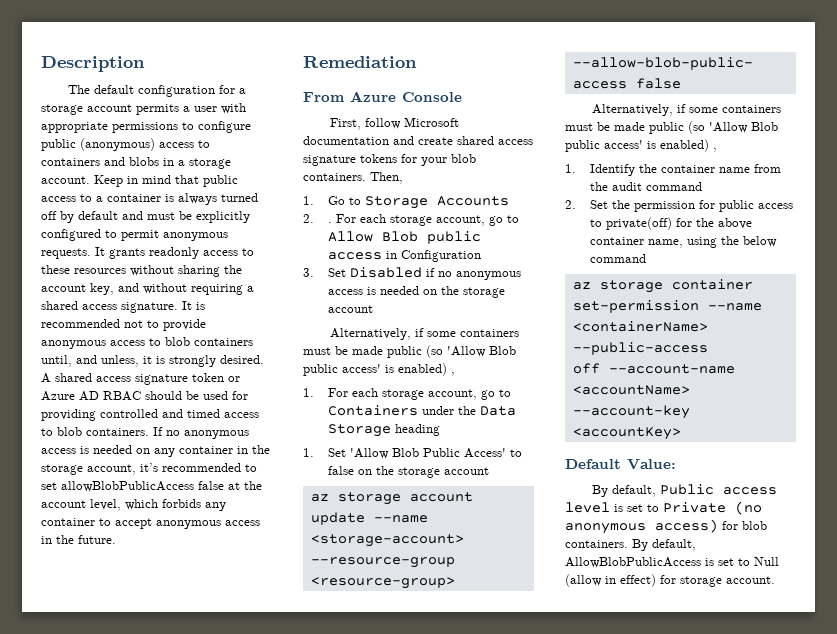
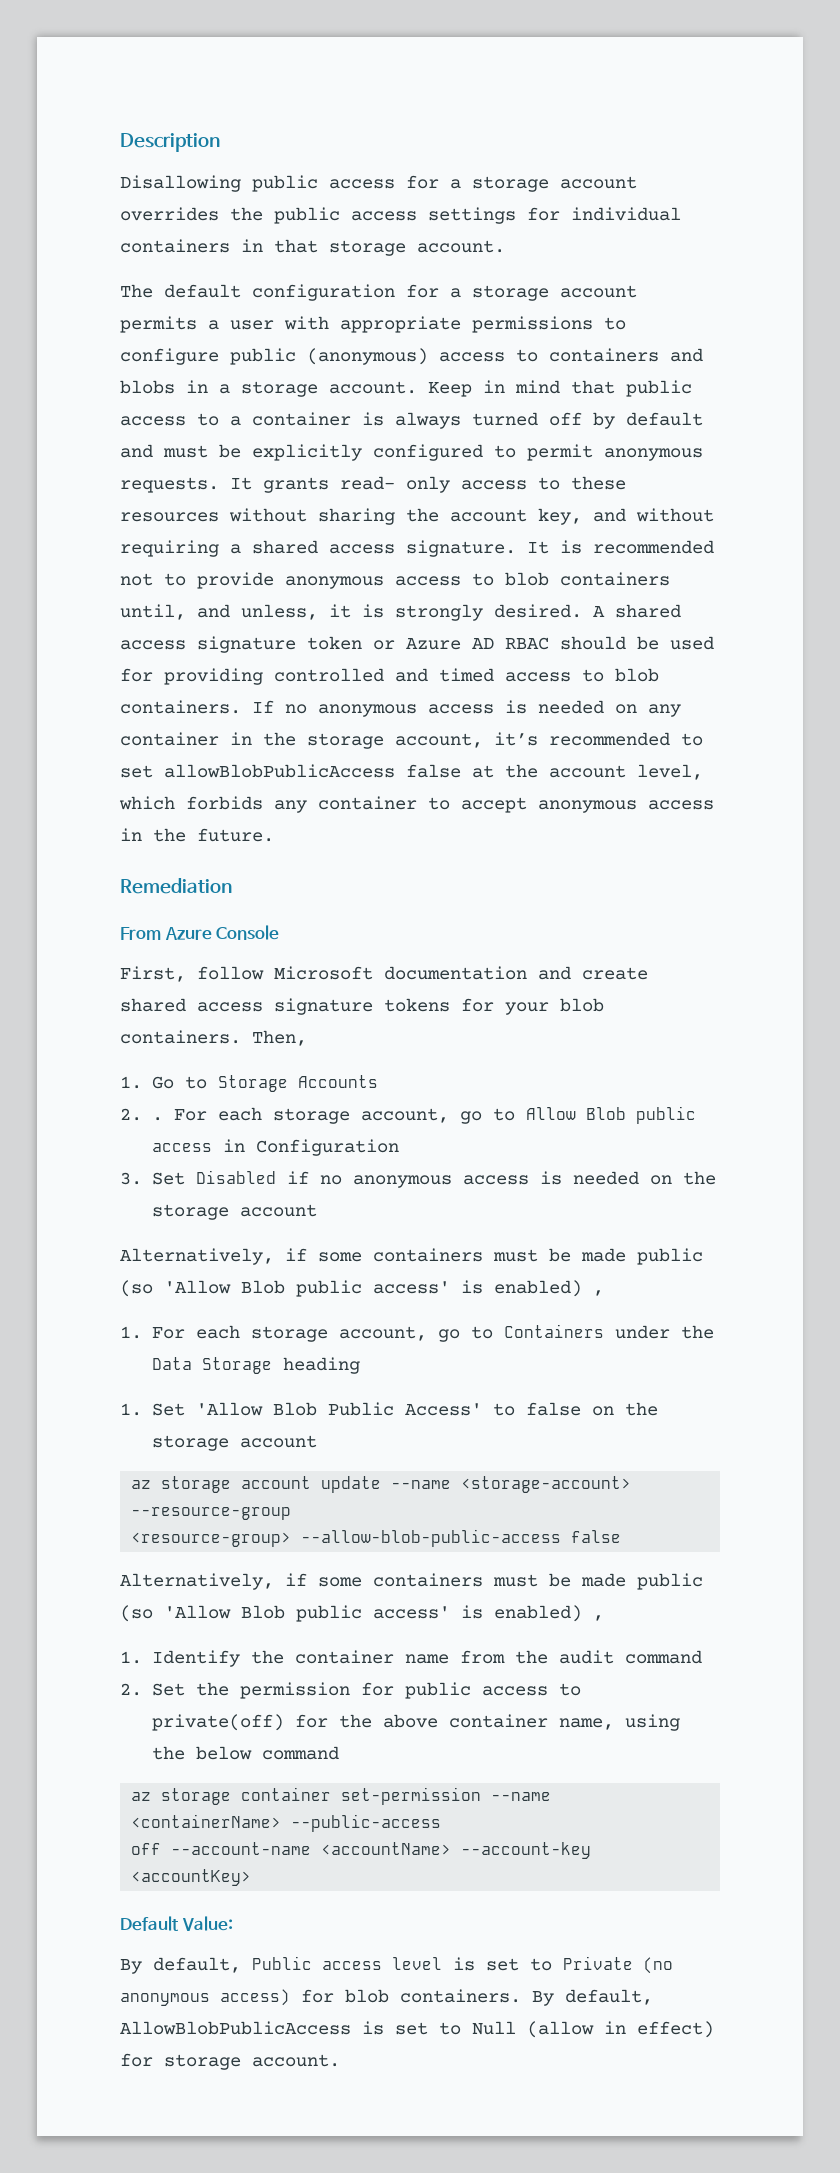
+ Disallowing public access for a storage account overrides the public access settings for individual containers in that storage account.
- It grants readonly access to these resources without sharing the account key, and without requiring a shared access signature.
+ It grants read- only access to these resources without sharing the account key, and without requiring a shared access signature.

